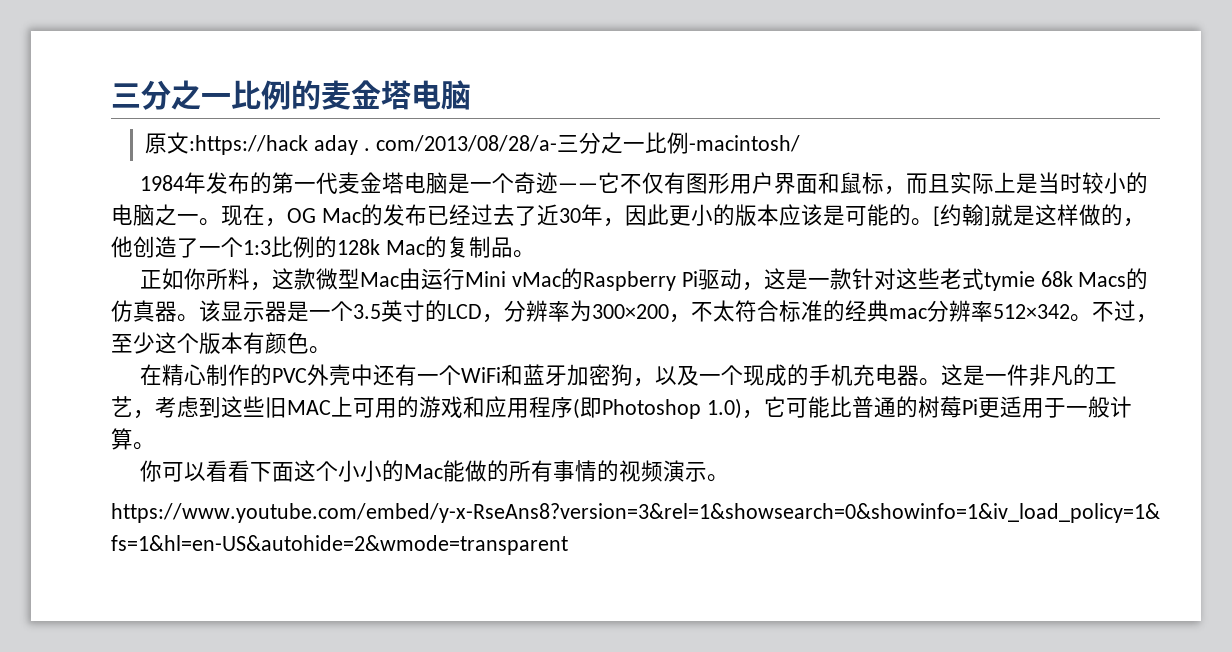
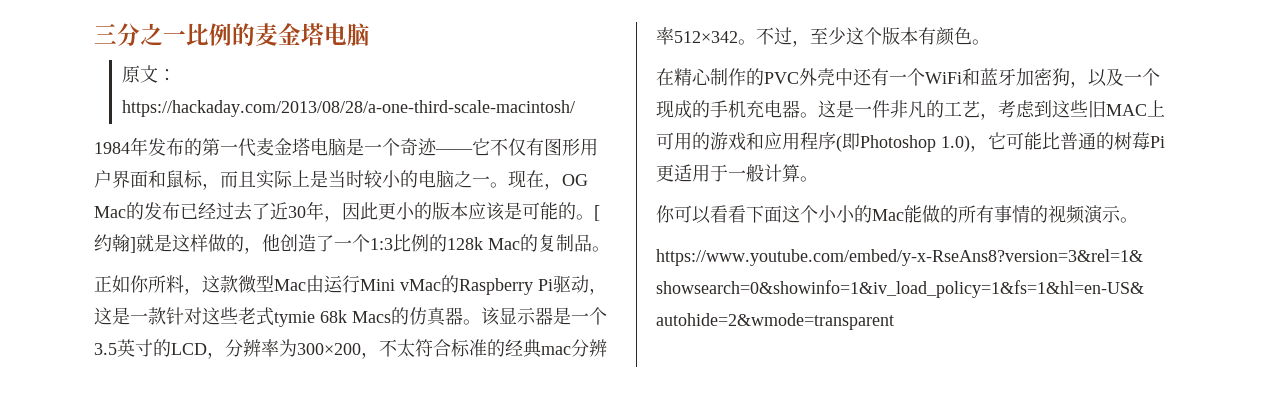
- 原文:https://hack aday . com/2013/08/28/a-三分之一比例-macintosh/
+ 原文：https://hackaday.com/2013/08/28/a-one-third-scale-macintosh/

